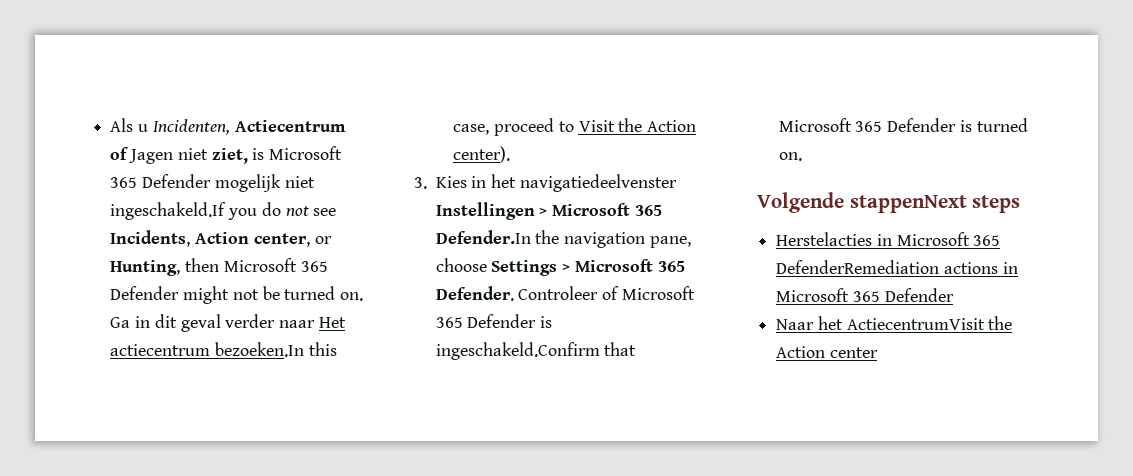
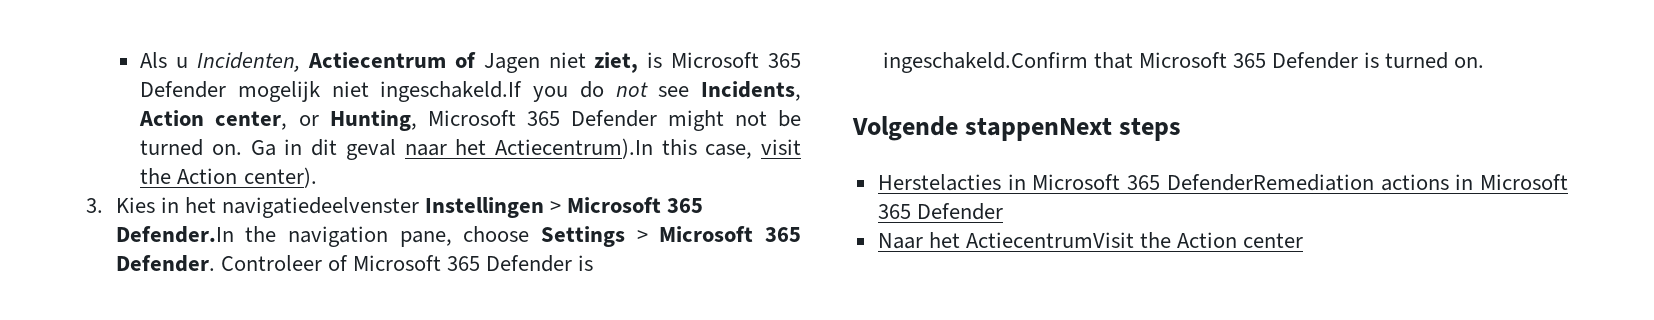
- Als u Incidenten, Actiecentrum of Jagen niet ziet, is Microsoft 365 Defender mogelijk niet ingeschakeld.If you do not see Incidents, Action center, or Hunting, then Microsoft 365 Defender might not be turned on.
+ Als u Incidenten, Actiecentrum of Jagen niet ziet, is Microsoft 365 Defender mogelijk niet ingeschakeld.If you do not see Incidents, Action center, or Hunting, Microsoft 365 Defender might not be turned on.
- Ga in dit geval verder naar Het actiecentrum bezoeken.In this case, proceed to Visit the Action center).
+ Ga in dit geval naar het Actiecentrum).In this case, visit the Action center).

